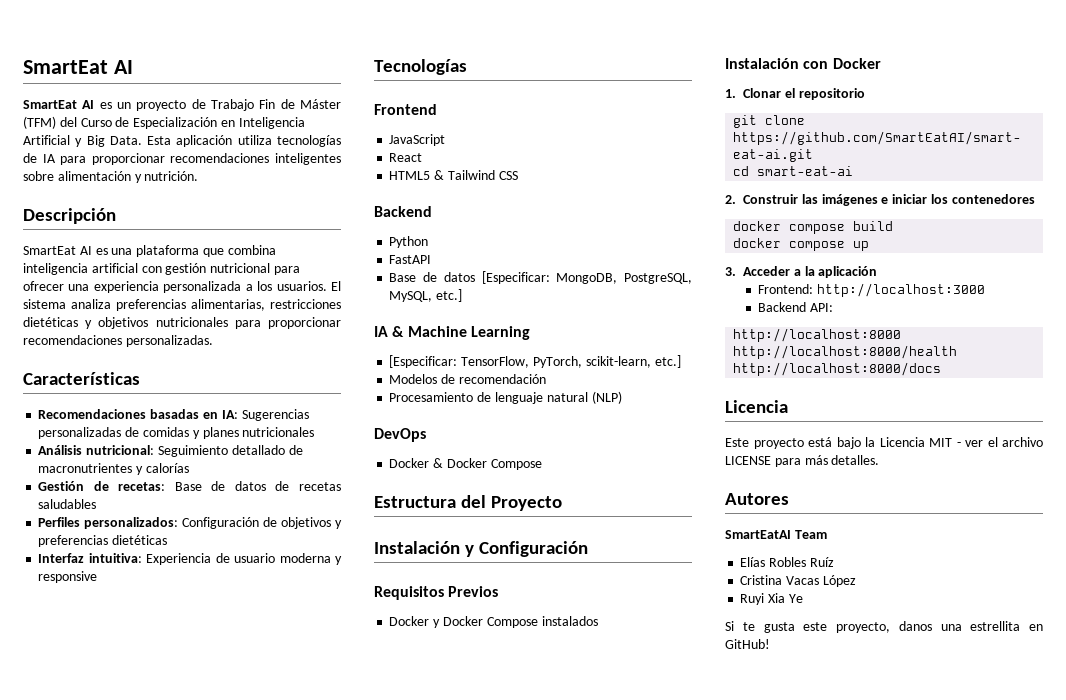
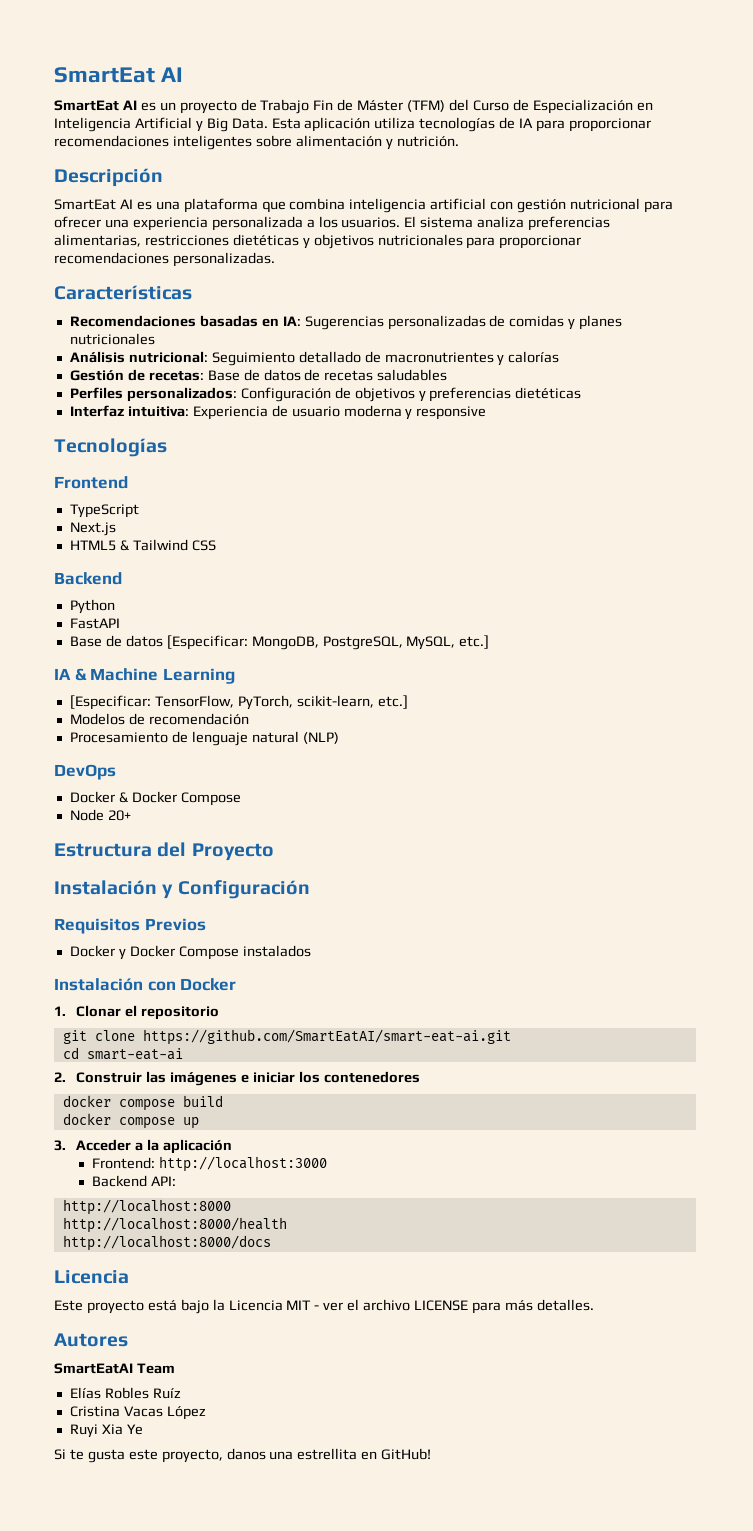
- JavaScript
- React
+ TypeScript
+ Next.js
+ Node 20+

